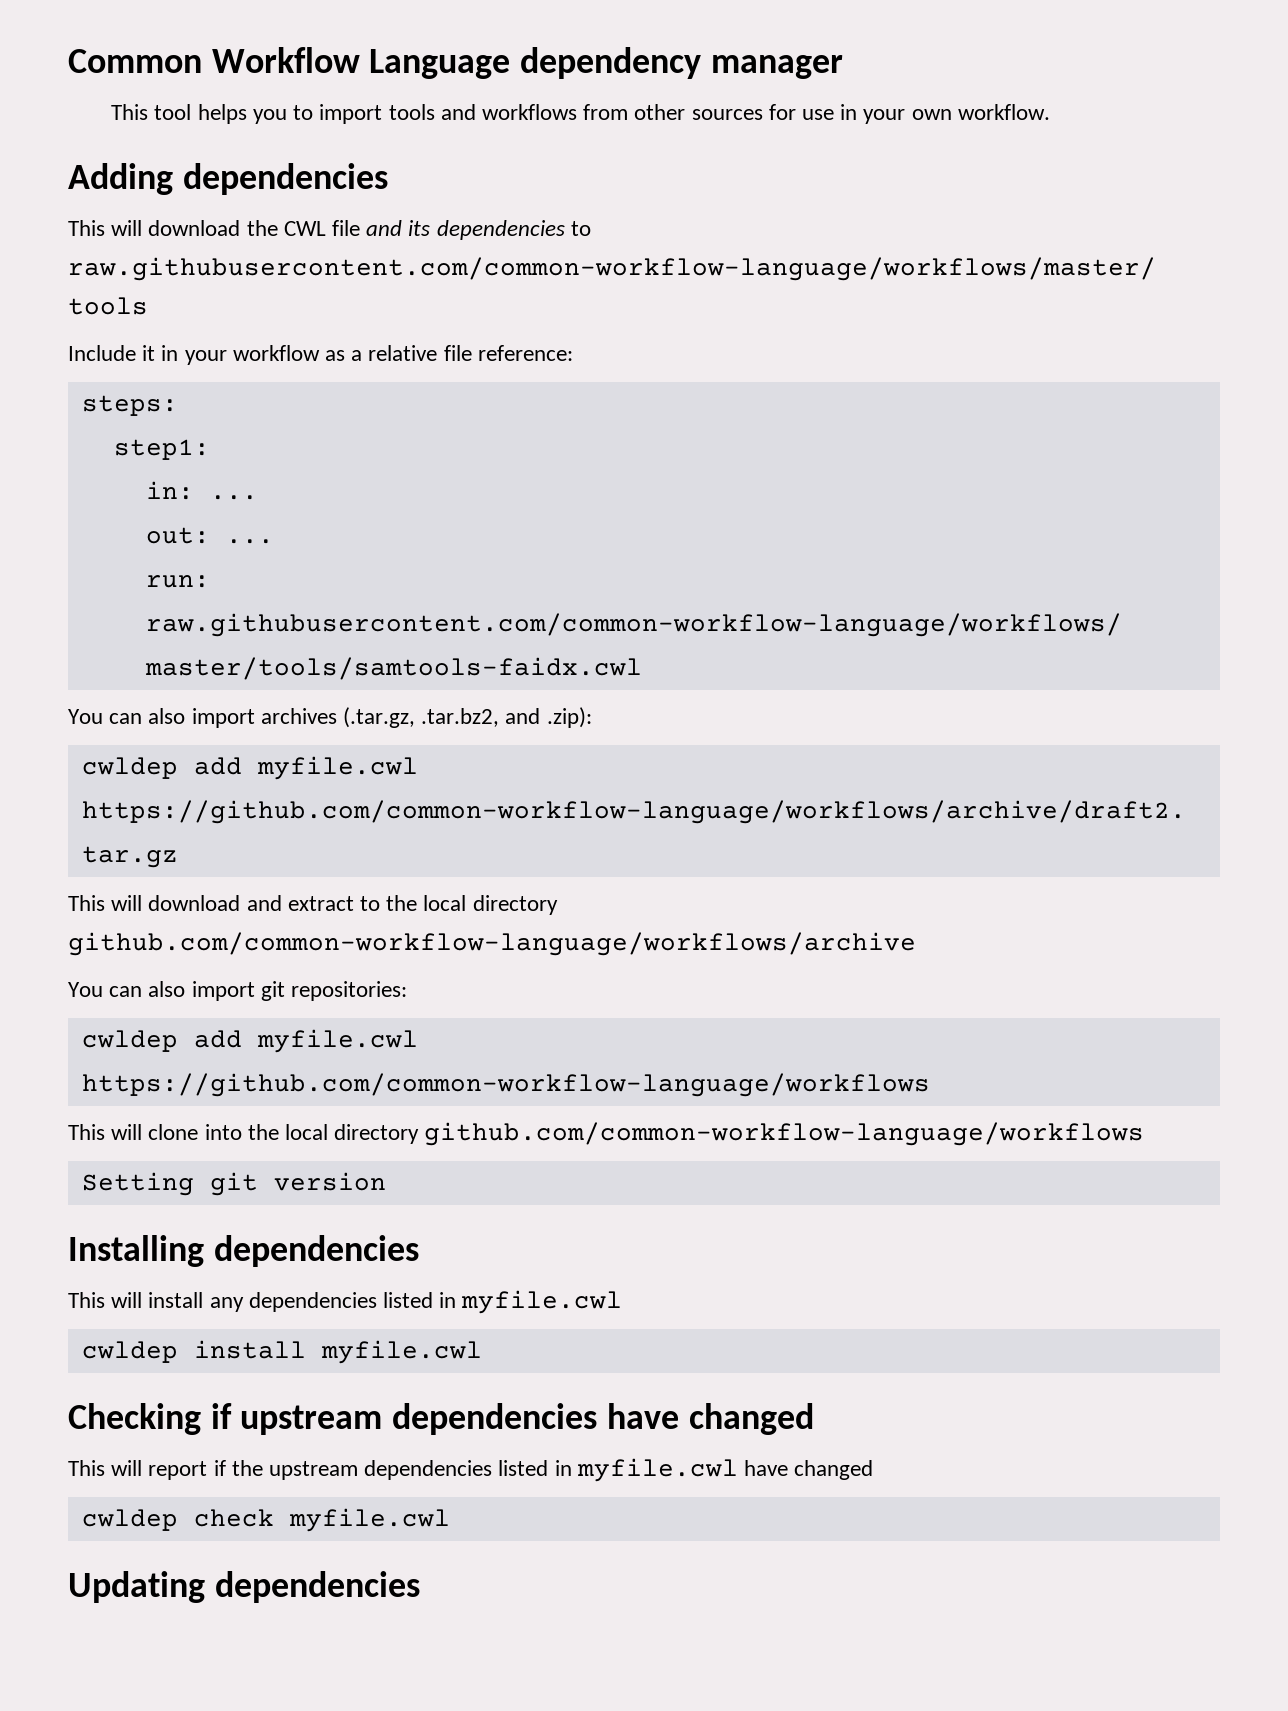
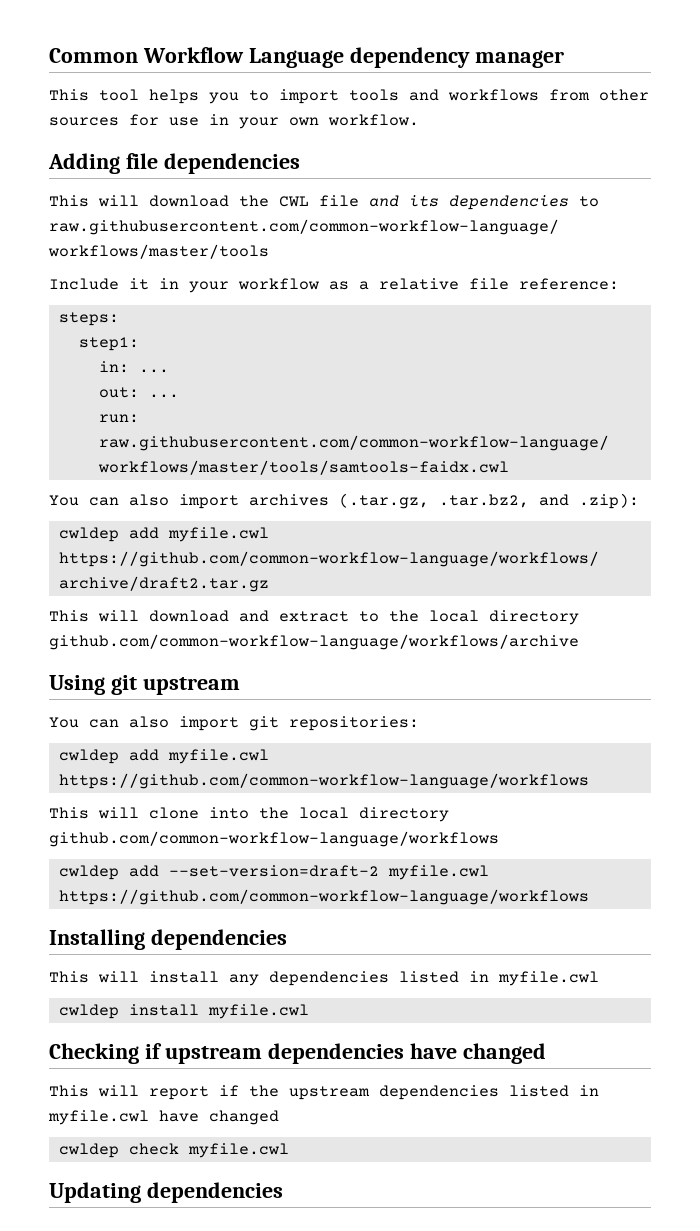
- Adding dependencies
+ Adding file dependencies
+ Using git upstream
- Setting git version
+ cwldep add --set-version=draft-2 myfile.cwl https://github.com/common-workflow-language/workflows

